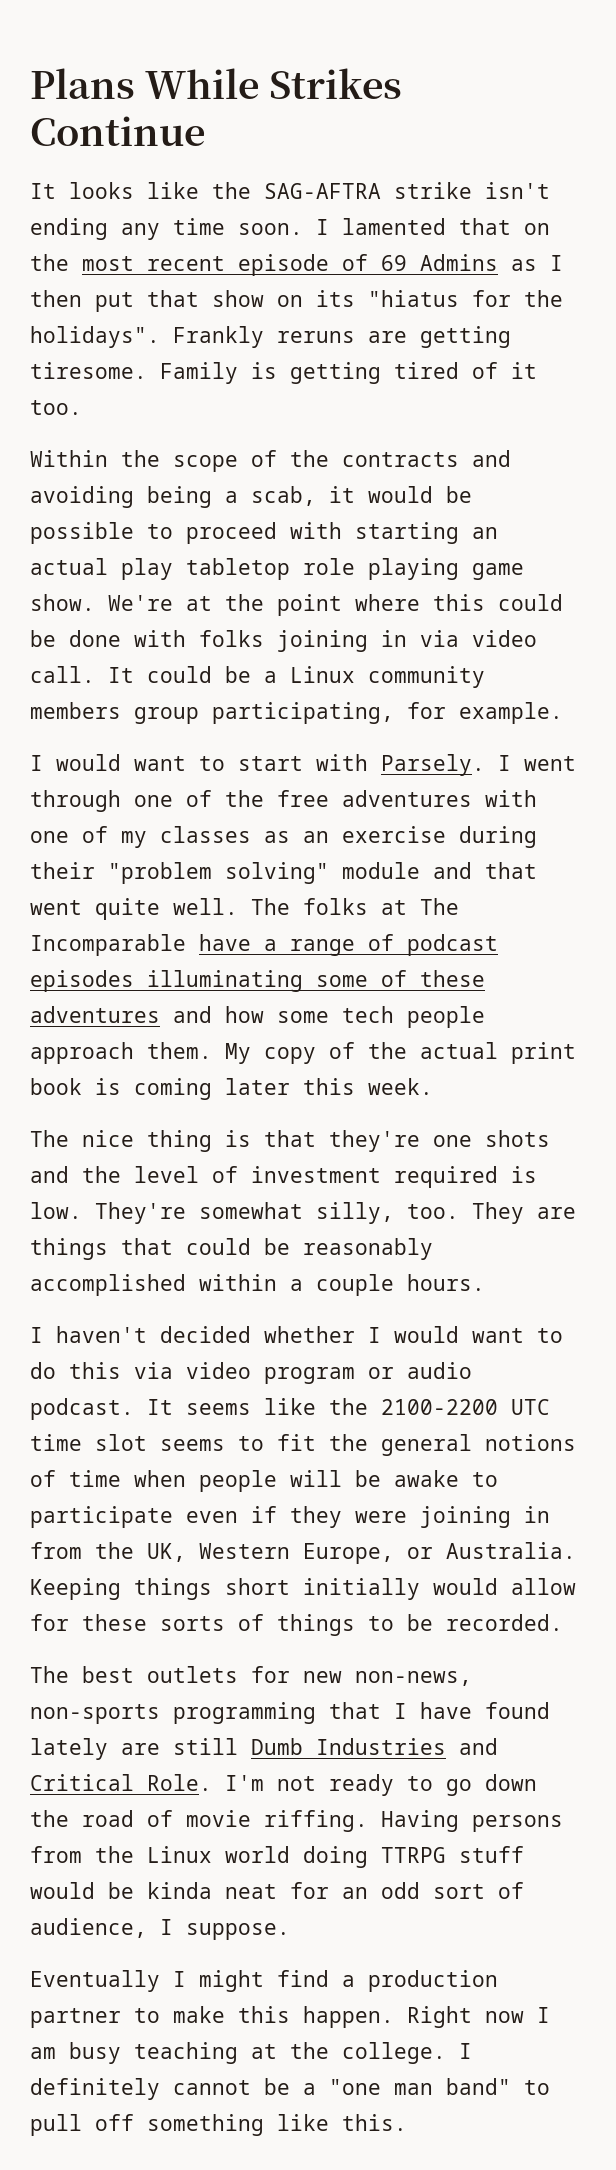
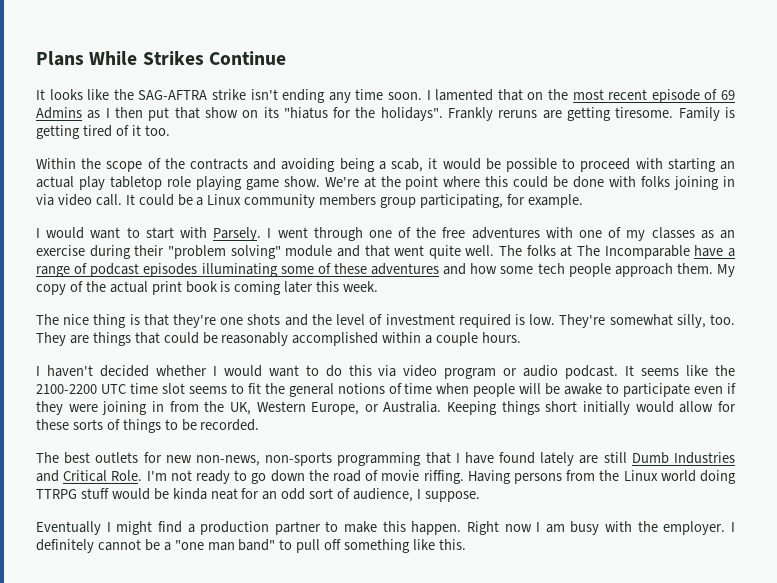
- Right now I am busy teaching at the college.
+ Right now I am busy with the employer.

